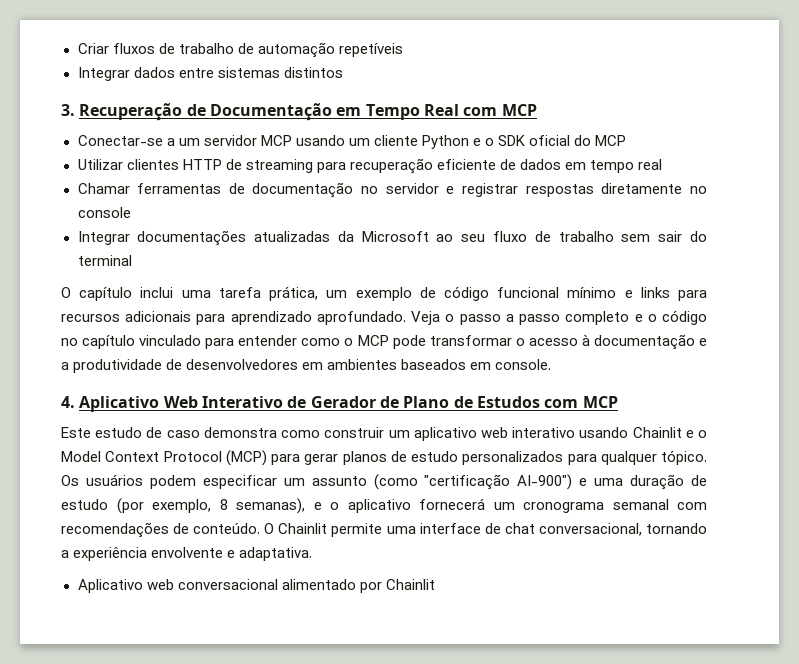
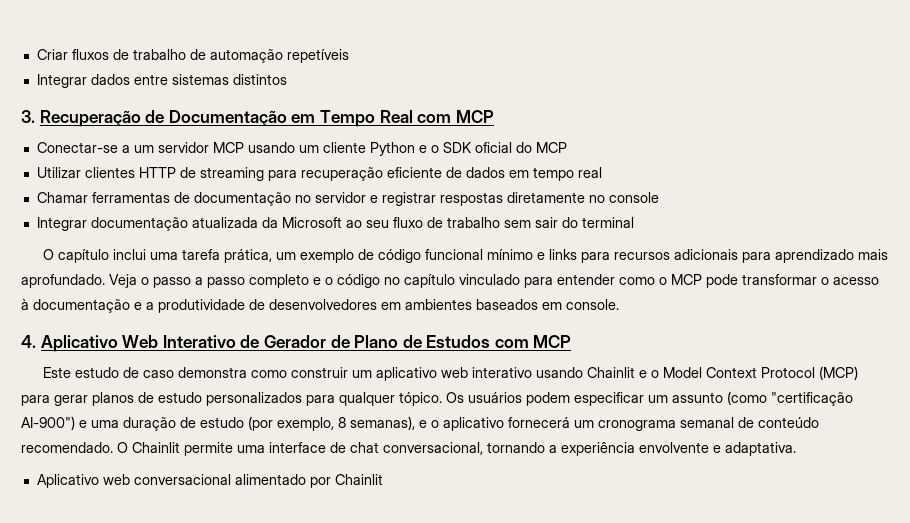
- Integrar documentações atualizadas da Microsoft ao seu fluxo de trabalho sem sair do terminal
+ Integrar documentação atualizada da Microsoft ao seu fluxo de trabalho sem sair do terminal
- O capítulo inclui uma tarefa prática, um exemplo de código funcional mínimo e links para recursos adicionais para aprendizado aprofundado.
+ O capítulo inclui uma tarefa prática, um exemplo de código funcional mínimo e links para recursos adicionais para aprendizado mais aprofundado.
- Os usuários podem especificar um assunto (como "certificação AI-900") e uma duração de estudo (por exemplo, 8 semanas), e o aplicativo fornecerá um cronograma semanal com recomendações de conteúdo.
+ Os usuários podem especificar um assunto (como "certificação AI-900") e uma duração de estudo (por exemplo, 8 semanas), e o aplicativo fornecerá um cronograma semanal de conteúdo recomendado.

